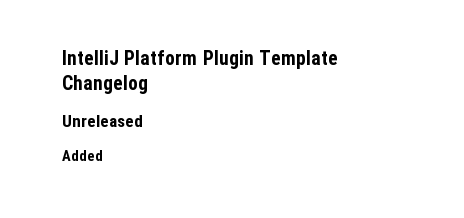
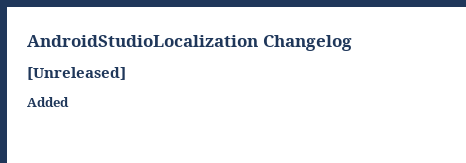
- IntelliJ Platform Plugin Template Changelog
+ AndroidStudioLocalization Changelog
- Unreleased
+ [Unreleased]

